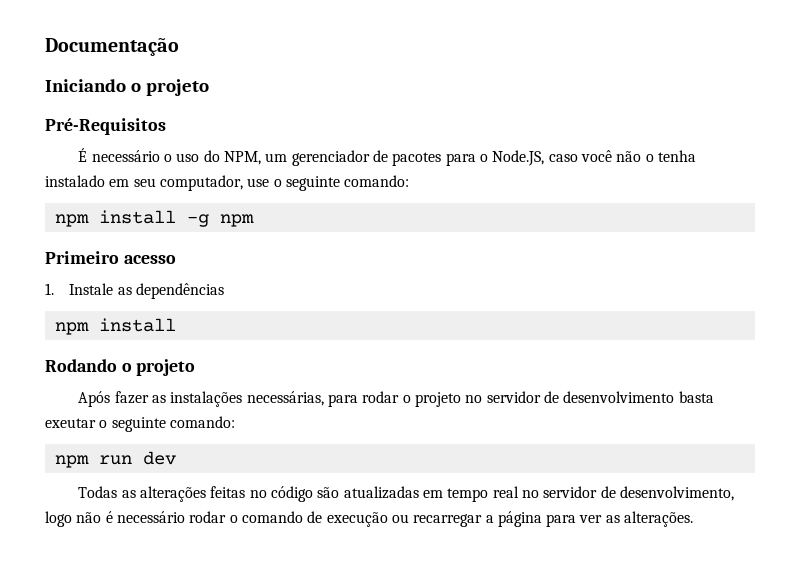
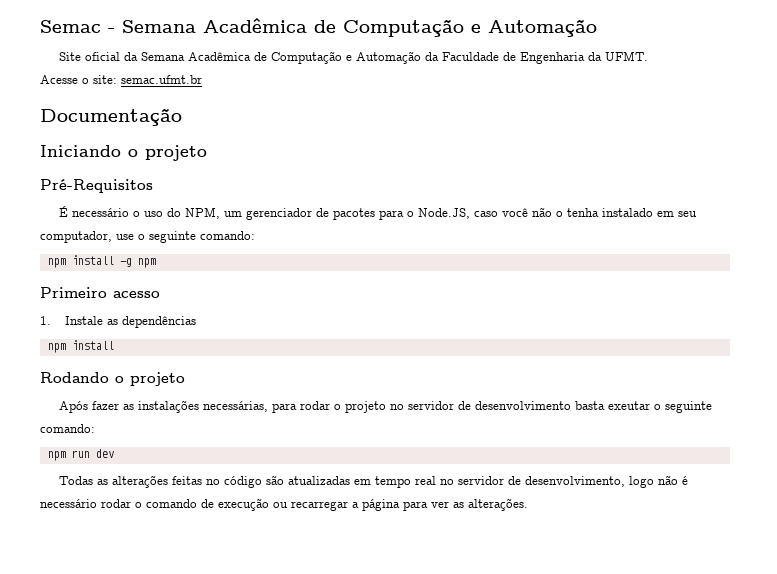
+ Semac - Semana Acadêmica de Computação e Automação
+ Site oficial da Semana Acadêmica de Computação e Automação da Faculdade de Engenharia da UFMT.
+ Acesse o site: semac.ufmt.br

